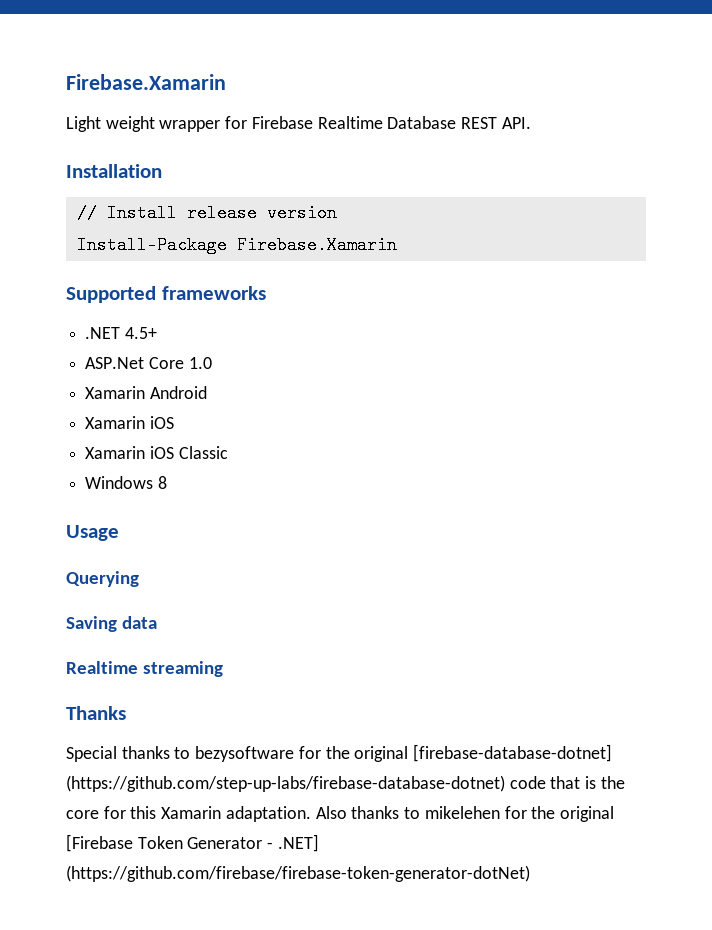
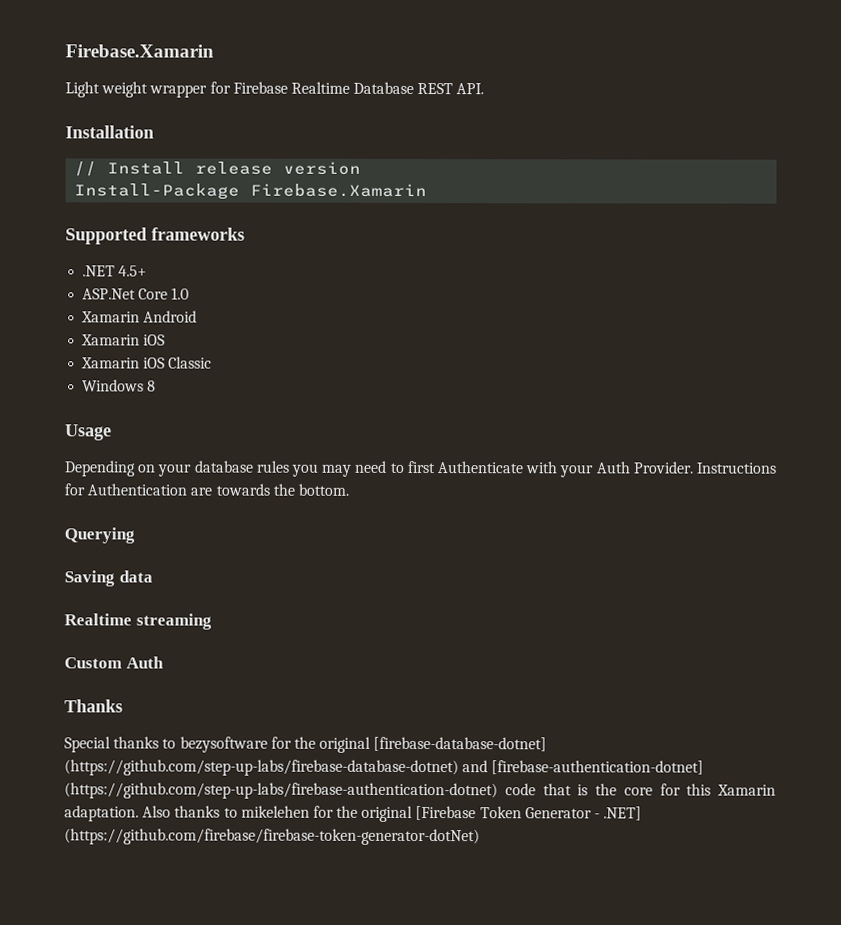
+ Depending on your database rules you may need to first Authenticate with your Auth Provider. Instructions for Authentication are towards the bottom.
+ Custom Auth
- Special thanks to bezysoftware for the original [firebase-database-dotnet] (https://github.com/step-up-labs/firebase-database-dotnet) code that is the core for this Xamarin adaptation.
+ Special thanks to bezysoftware for the original [firebase-database-dotnet] (https://github.com/step-up-labs/firebase-database-dotnet) and [firebase-authentication-dotnet] (https://github.com/step-up-labs/firebase-authentication-dotnet) code that is the core for this Xamarin adaptation.

